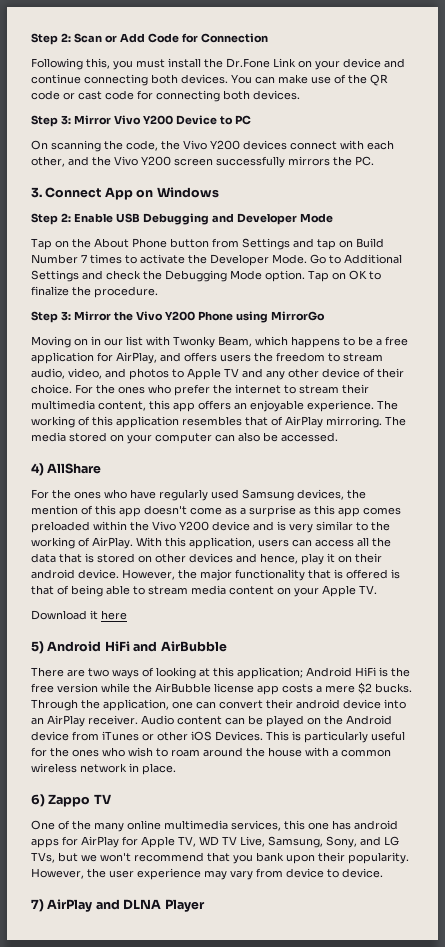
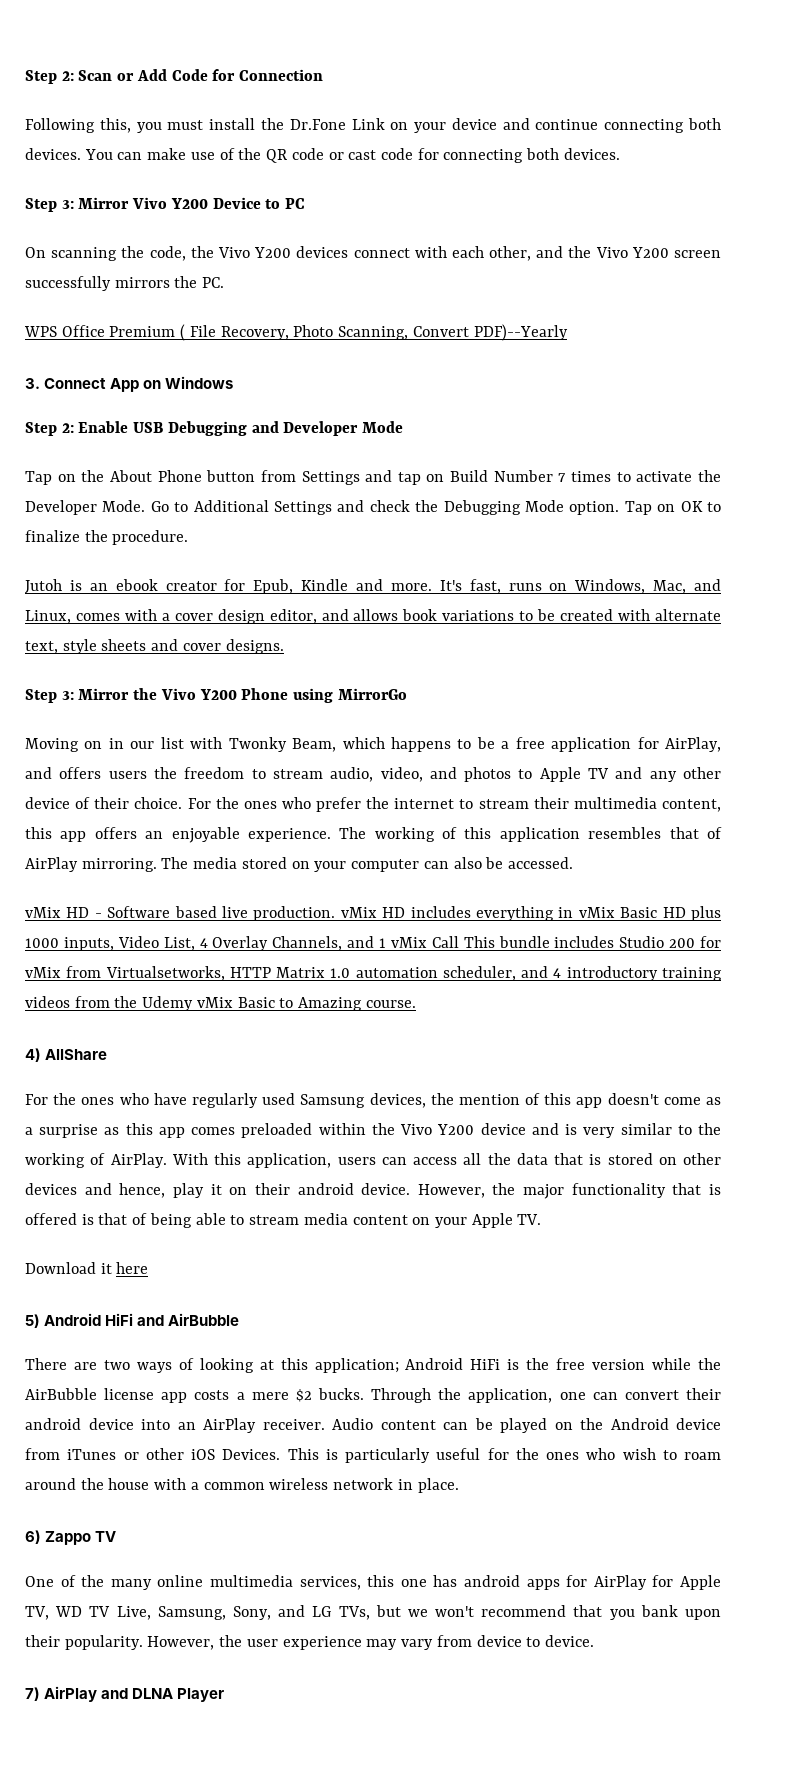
+ WPS Office Premium ( File Recovery, Photo Scanning, Convert PDF)--Yearly
+ Jutoh is an ebook creator for Epub, Kindle and more. It's fast, runs on Windows, Mac, and Linux, comes with a cover design editor, and allows book variations to be created with alternate text, style sheets and cover designs.
+ vMix HD - Software based live production. vMix HD includes everything in vMix Basic HD plus 1000 inputs, Video List, 4 Overlay Channels, and 1 vMix Call This bundle includes Studio 200 for vMix from Virtualsetworks, HTTP Matrix 1.0 automation scheduler, and 4 introductory training videos from the Udemy vMix Basic to Amazing course.

